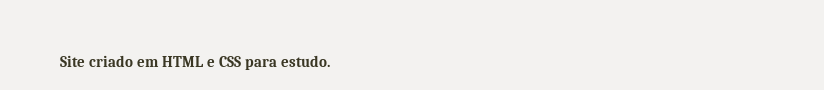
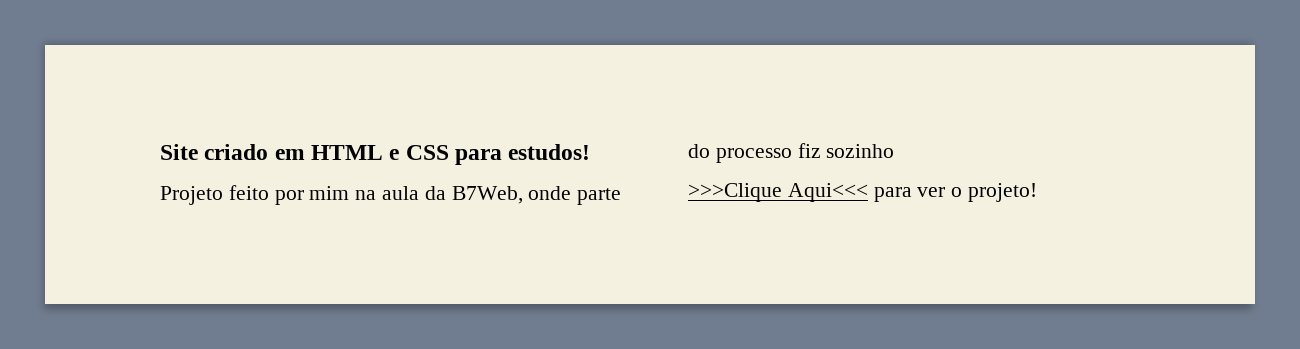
- Site criado em HTML e CSS para estudo.
+ Site criado em HTML e CSS para estudos!
+ Projeto feito por mim na aula da B7Web, onde parte do processo fiz sozinho
+ >>>Clique Aqui<<< para ver o projeto!

